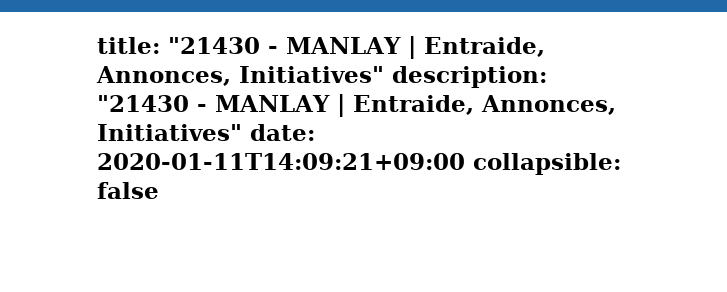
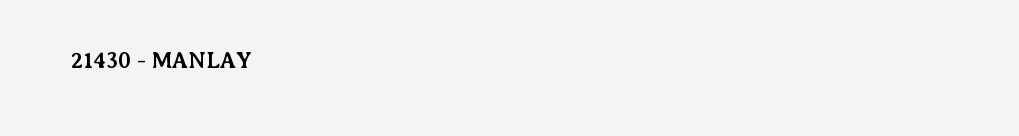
- title: "21430 - MANLAY | Entraide, Annonces, Initiatives" description: "21430 - MANLAY | Entraide, Annonces, Initiatives" date: 2020-01-11T14:09:21+09:00 collapsible: false
+ 21430 - MANLAY

